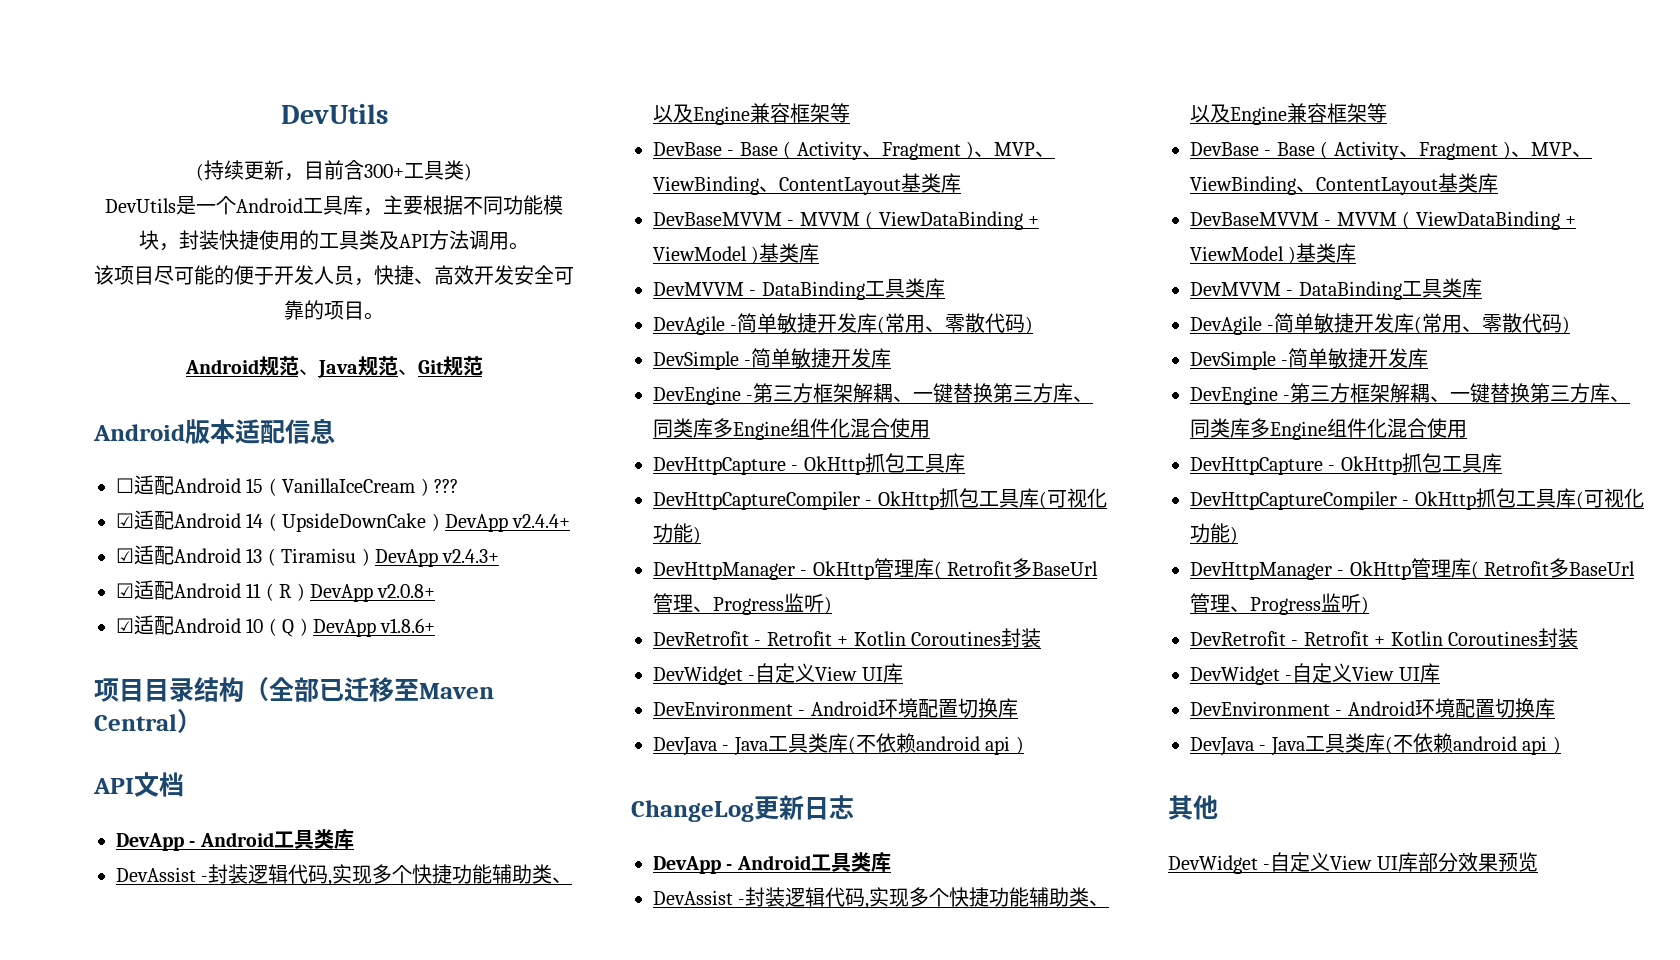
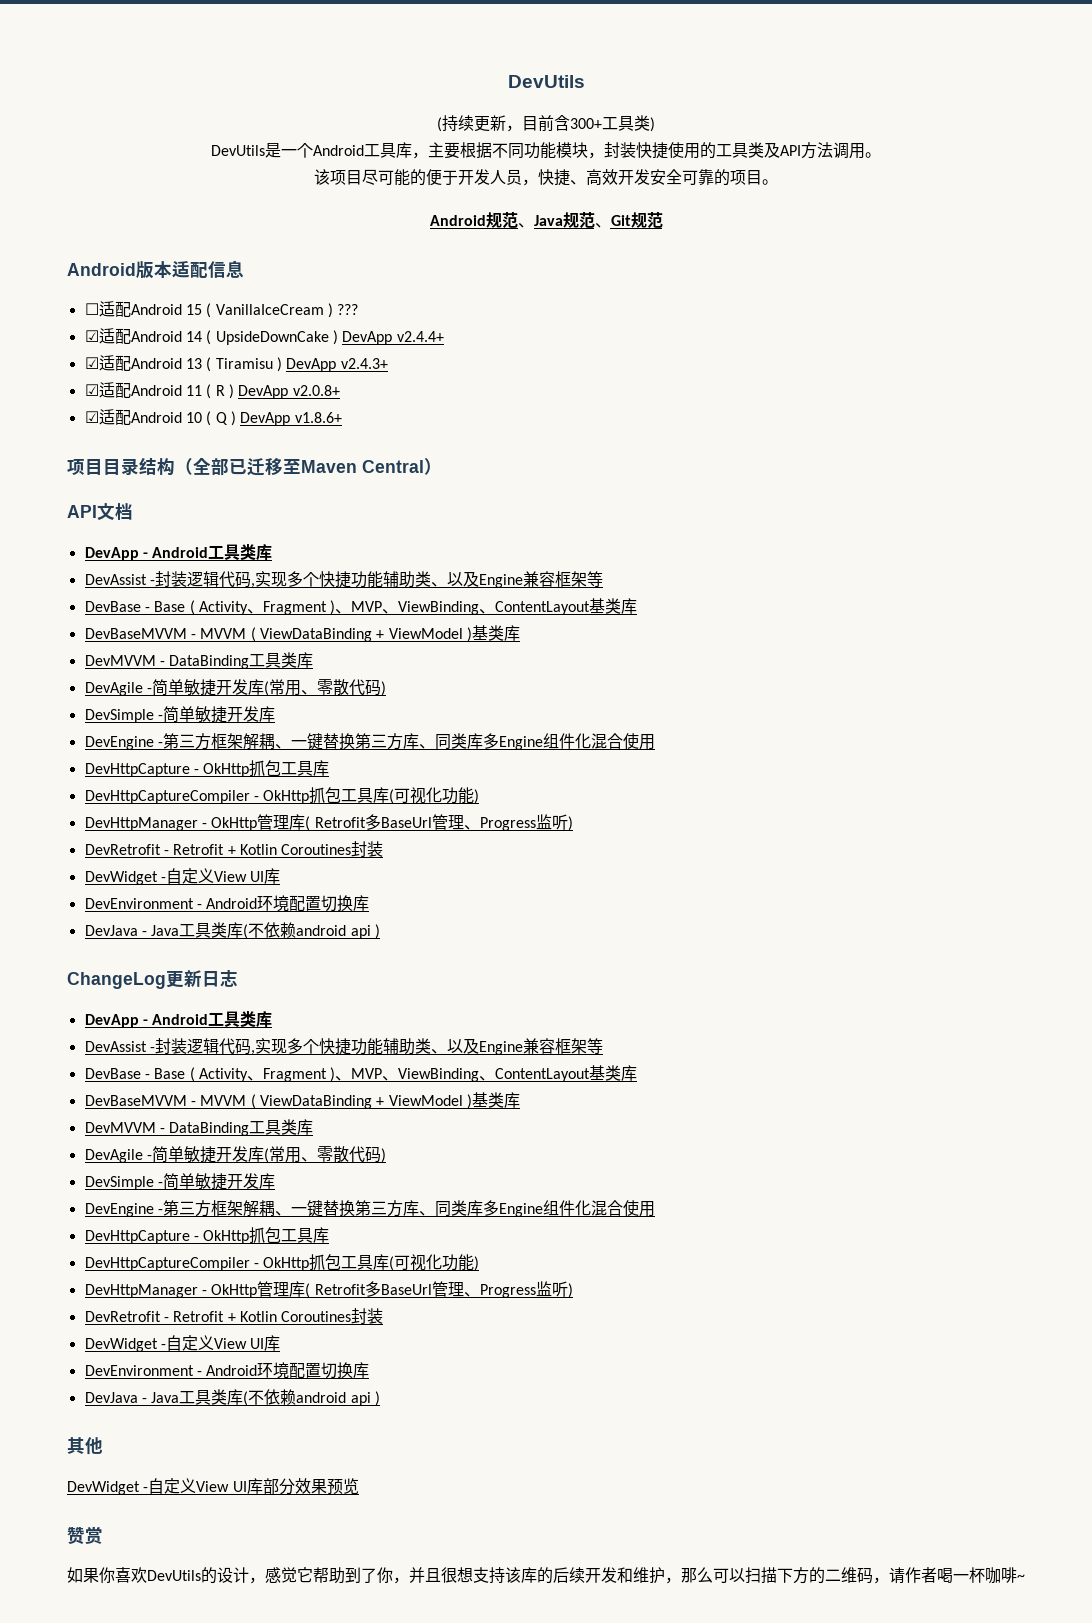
+ 赞赏
+ 如果你喜欢DevUtils的设计，感觉它帮助到了你，并且很想支持该库的后续开发和维护，那么可以扫描下方的二维码，请作者喝一杯咖啡~

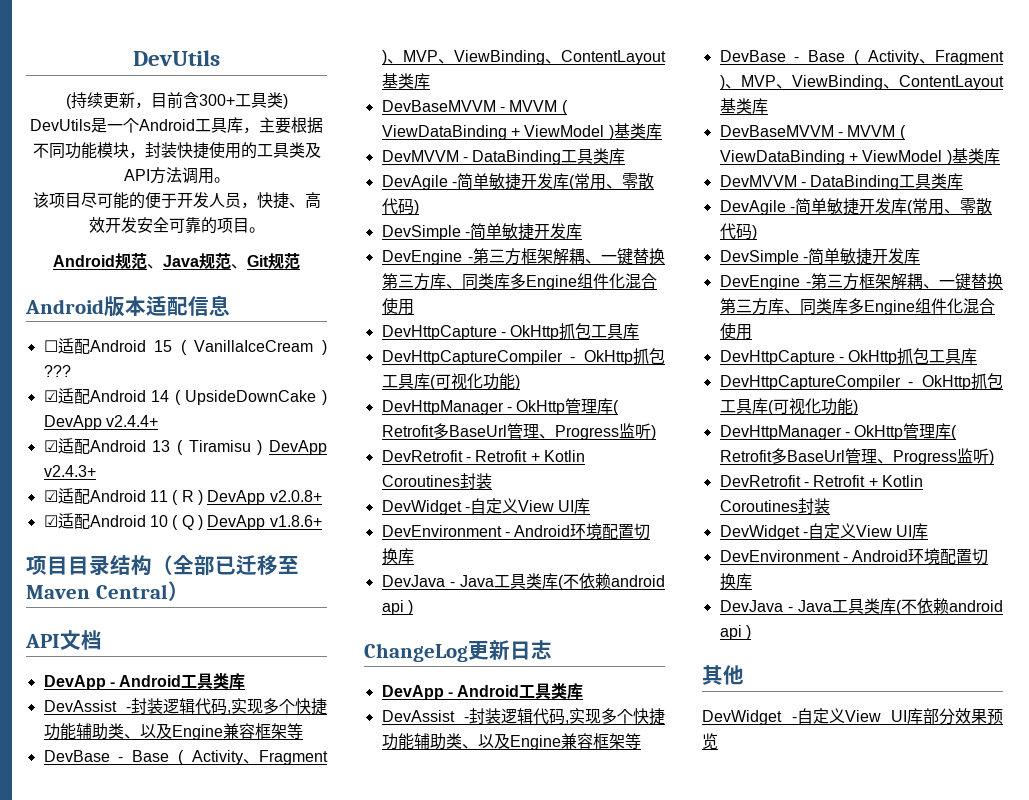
- 赞赏
- 如果你喜欢DevUtils的设计，感觉它帮助到了你，并且很想支持该库的后续开发和维护，那么可以扫描下方的二维码，请作者喝一杯咖啡~

